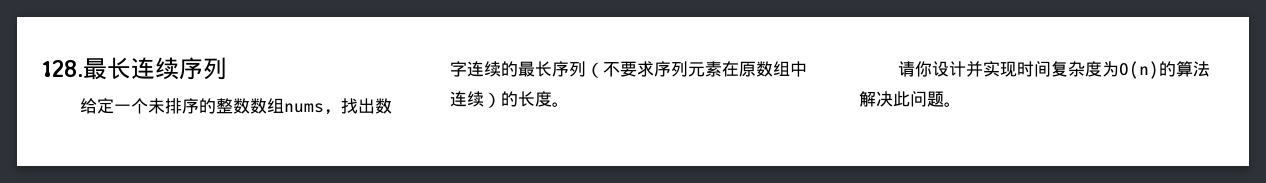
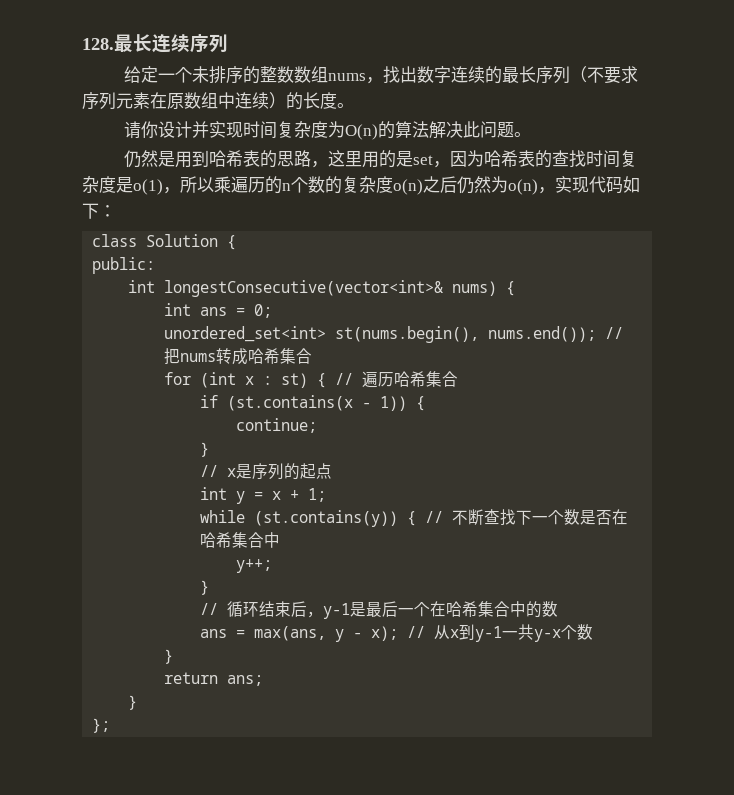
+ 仍然是用到哈希表的思路，这里用的是set，因为哈希表的查找时间复杂度是o(1)，所以乘遍历的n个数的复杂度o(n)之后仍然为o(n)，实现代码如下：
+ class Solution {
+ public:
+ int longestConsecutive(vector<int>& nums) {
+ int ans = 0;
+ unordered_set<int> st(nums.begin(), nums.end()); // 把nums转成哈希集合
+ for (int x : st) { // 遍历哈希集合
+ if (st.contains(x - 1)) {
+ continue;
+ }
+ // x是序列的起点
+ int y = x + 1;
+ while (st.contains(y)) { // 不断查找下一个数是否在哈希集合中
+ y++;
+ }
+ // 循环结束后，y-1是最后一个在哈希集合中的数
+ ans = max(ans, y - x); // 从x到y-1一共y-x个数
+ }
+ return ans;
+ }
+ };

